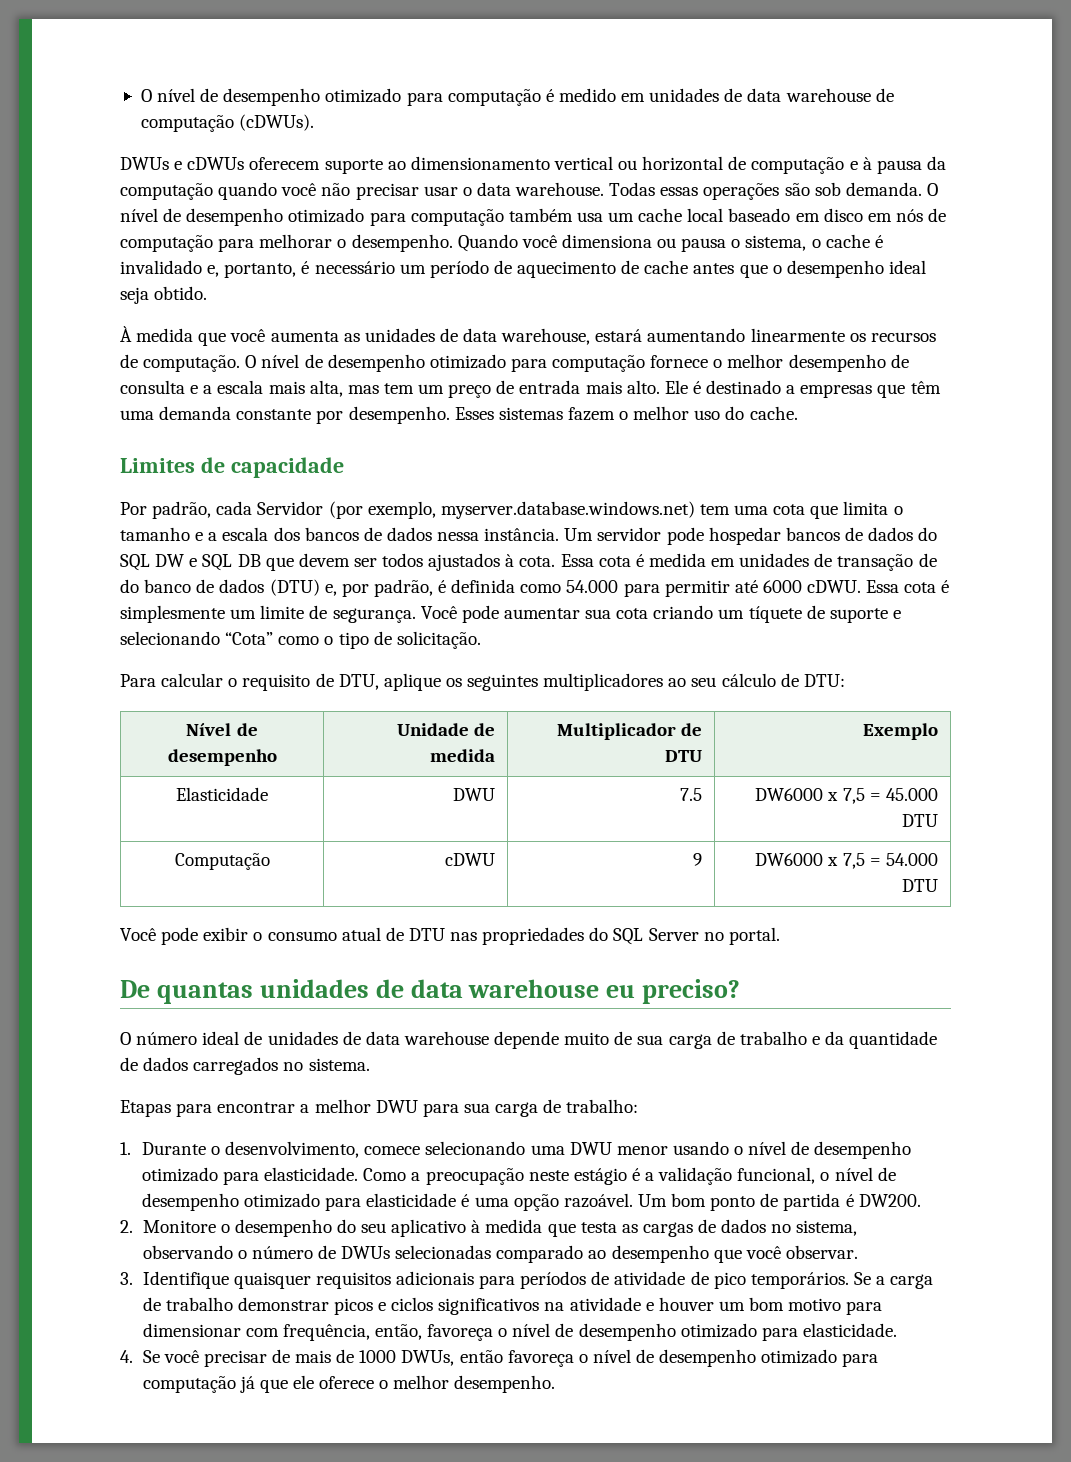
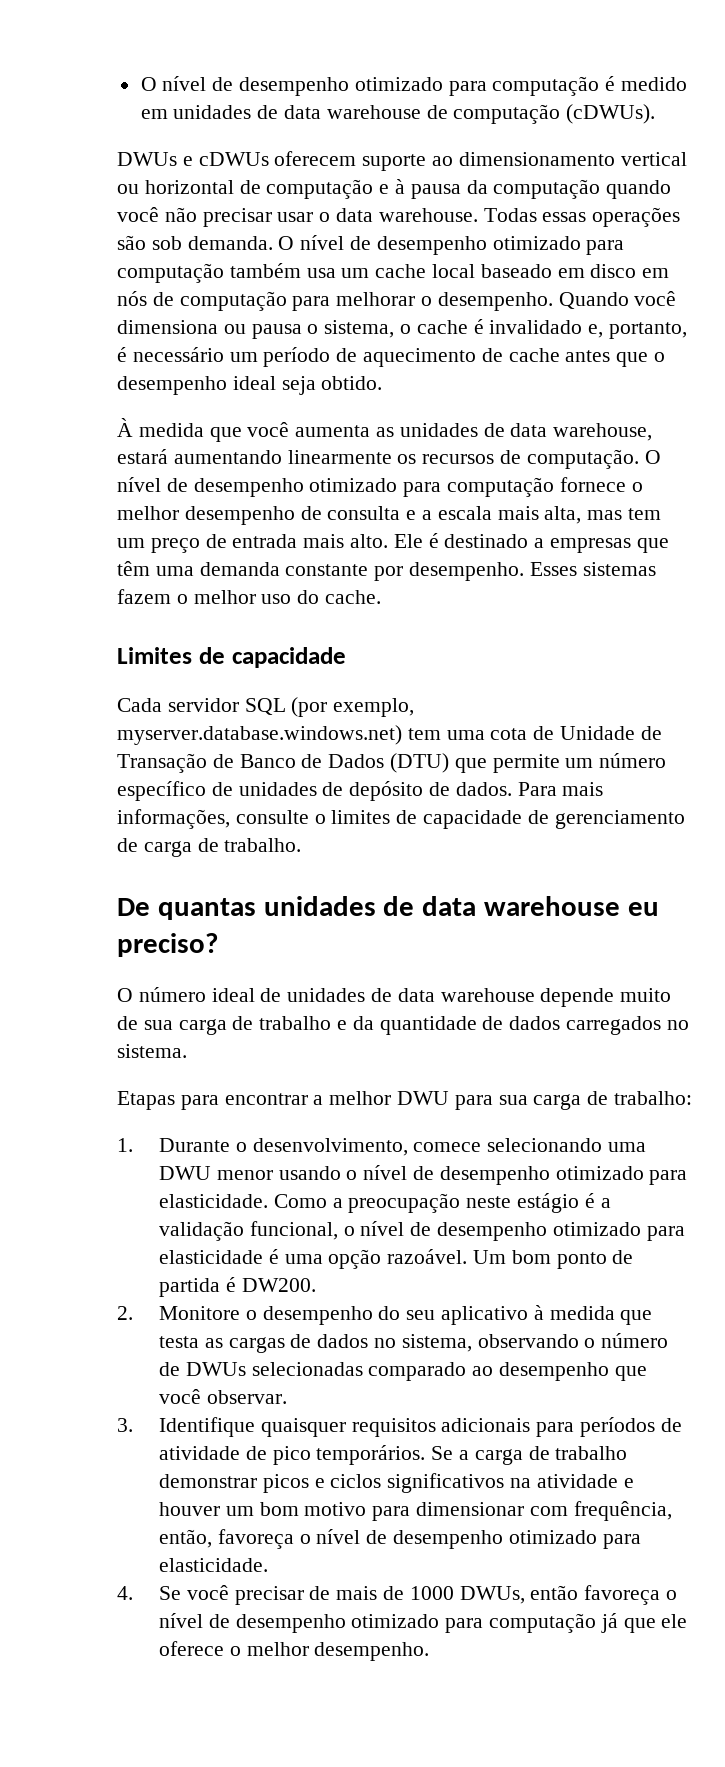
- Por padrão, cada Servidor (por exemplo, myserver.database.windows.net) tem uma cota que limita o tamanho e a escala dos bancos de dados nessa instância. Um servidor pode hospedar bancos de dados do SQL DW e SQL DB que devem ser todos ajustados à cota. Essa cota é medida em unidades de transação de do banco de dados (DTU) e, por padrão, é definida como 54.000 para permitir até 6000 cDWU. Essa cota é simplesmente um limite de segurança. Você pode aumentar sua cota criando um tíquete de suporte e selecionando “Cota” como o tipo de solicitação.
- Para calcular o requisito de DTU, aplique os seguintes multiplicadores ao seu cálculo de DTU:
- Nível de desempenho | Unidade de medida | Multiplicador de DTU | Exemplo
- Elasticidade | DWU | 7.5 | DW6000 x 7,5 = 45.000 DTU
- Computação | cDWU | 9 | DW6000 x 7,5 = 54.000 DTU
- Você pode exibir o consumo atual de DTU nas propriedades do SQL Server no portal.
+ Cada servidor SQL (por exemplo, myserver.database.windows.net) tem uma cota de Unidade de Transação de Banco de Dados (DTU) que permite um número específico de unidades de depósito de dados. Para mais informações, consulte o limites de capacidade de gerenciamento de carga de trabalho.

